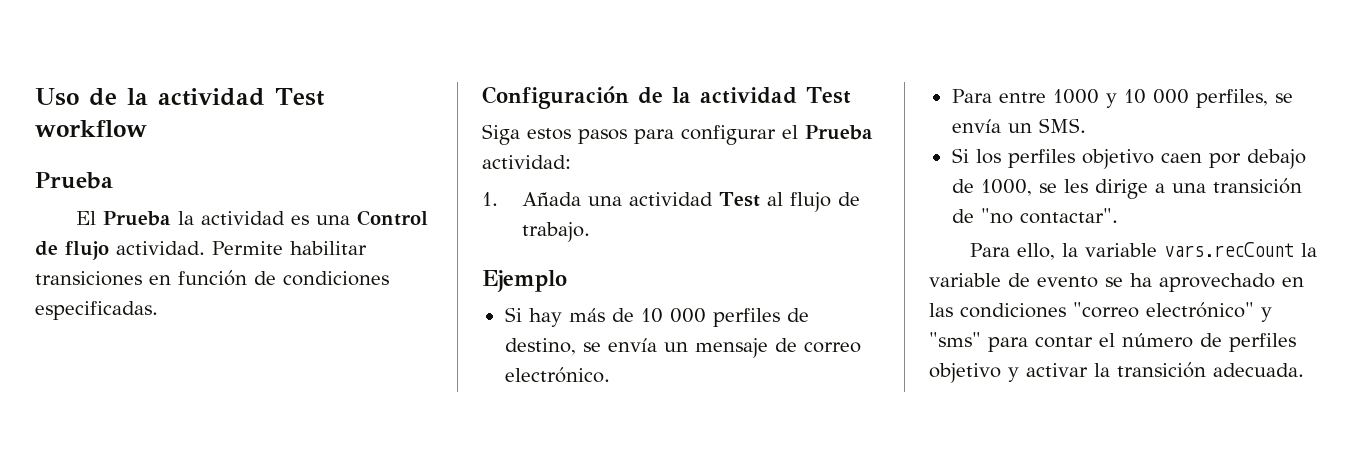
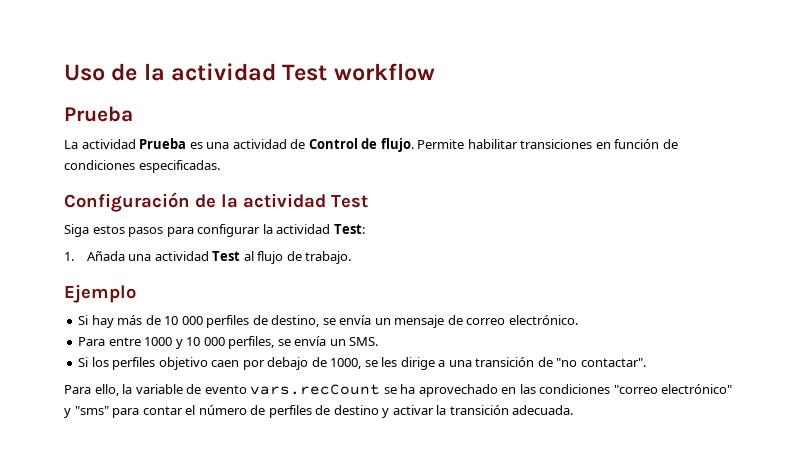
- El Prueba la actividad es una Control de flujo actividad.
+ La actividad Prueba es una actividad de Control de flujo.
- Siga estos pasos para configurar el Prueba actividad:
+ Siga estos pasos para configurar la actividad Test:
- Para ello, la variable vars.recCount la variable de evento se ha aprovechado en las condiciones "correo electrónico" y "sms" para contar el número de perfiles objetivo y activar la transición adecuada.
+ Para ello, la variable de evento vars.recCount se ha aprovechado en las condiciones "correo electrónico" y "sms" para contar el número de perfiles de destino y activar la transición adecuada.

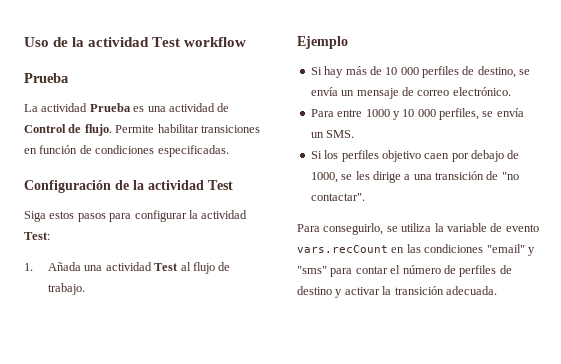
- Para ello, la variable de evento vars.recCount se ha aprovechado en las condiciones "correo electrónico" y "sms" para contar el número de perfiles de destino y activar la transición adecuada.
+ Para conseguirlo, se utiliza la variable de evento vars.recCount en las condiciones "email" y "sms" para contar el número de perfiles de destino y activar la transición adecuada.

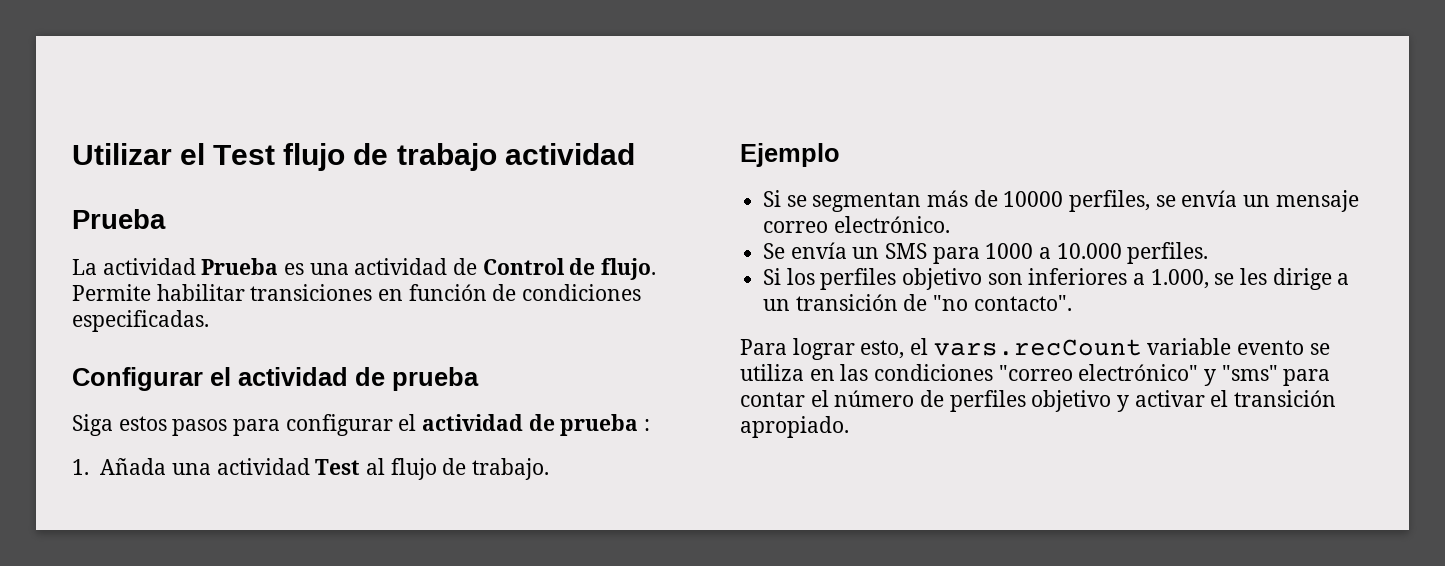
- Uso de la actividad Test workflow
+ Utilizar el Test flujo de trabajo actividad
- Configuración de la actividad Test
+ Configurar el actividad de prueba
- Siga estos pasos para configurar la actividad Test:
+ Siga estos pasos para configurar el actividad de prueba :
- Si hay más de 10 000 perfiles de destino, se envía un mensaje de correo electrónico.
+ Si se segmentan más de 10000 perfiles, se envía un mensaje correo electrónico.
- Para entre 1000 y 10 000 perfiles, se envía un SMS.
+ Se envía un SMS para 1000 a 10.000 perfiles.
- Si los perfiles objetivo caen por debajo de 1000, se les dirige a una transición de "no contactar".
- Para conseguirlo, se utiliza la variable de evento vars.recCount en las condiciones "email" y "sms" para contar el número de perfiles de destino y activar la transición adecuada.
+ Si los perfiles objetivo son inferiores a 1.000, se les dirige a un transición de "no contacto".
+ Para lograr esto, el vars.recCount variable evento se utiliza en las condiciones "correo electrónico" y "sms" para contar el número de perfiles objetivo y activar el transición apropiado.

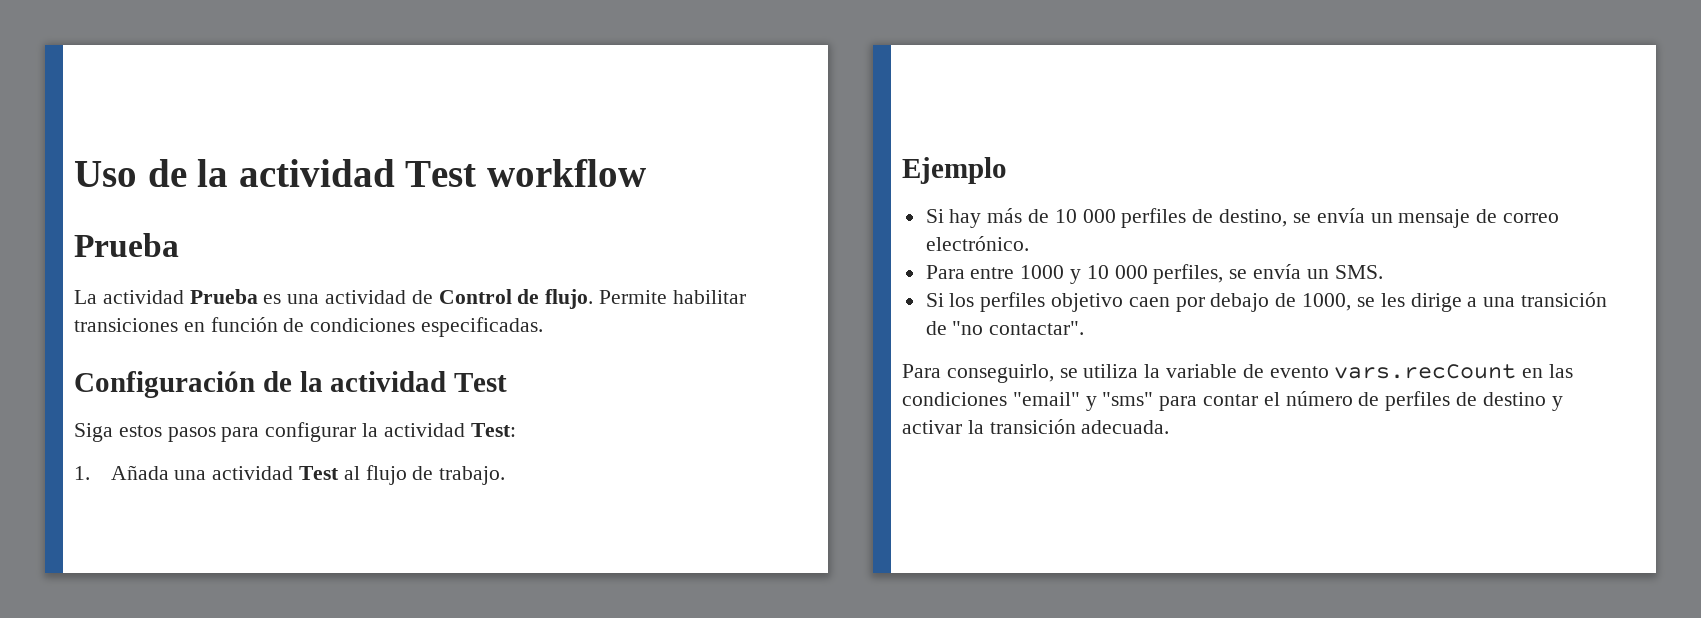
- Utilizar el Test flujo de trabajo actividad
+ Uso de la actividad Test workflow
- Configurar el actividad de prueba
+ Configuración de la actividad Test
- Siga estos pasos para configurar el actividad de prueba :
+ Siga estos pasos para configurar la actividad Test:
- Si se segmentan más de 10000 perfiles, se envía un mensaje correo electrónico.
- Se envía un SMS para 1000 a 10.000 perfiles.
+ Si hay más de 10 000 perfiles de destino, se envía un mensaje de correo electrónico.
+ Para entre 1000 y 10 000 perfiles, se envía un SMS.
- Si los perfiles objetivo son inferiores a 1.000, se les dirige a un transición de "no contacto".
- Para lograr esto, el vars.recCount variable evento se utiliza en las condiciones "correo electrónico" y "sms" para contar el número de perfiles objetivo y activar el transición apropiado.
+ Si los perfiles objetivo caen por debajo de 1000, se les dirige a una transición de "no contactar".
+ Para conseguirlo, se utiliza la variable de evento vars.recCount en las condiciones "email" y "sms" para contar el número de perfiles de destino y activar la transición adecuada.

